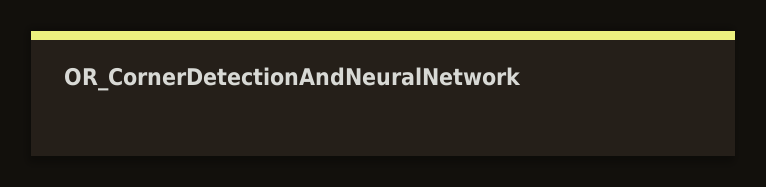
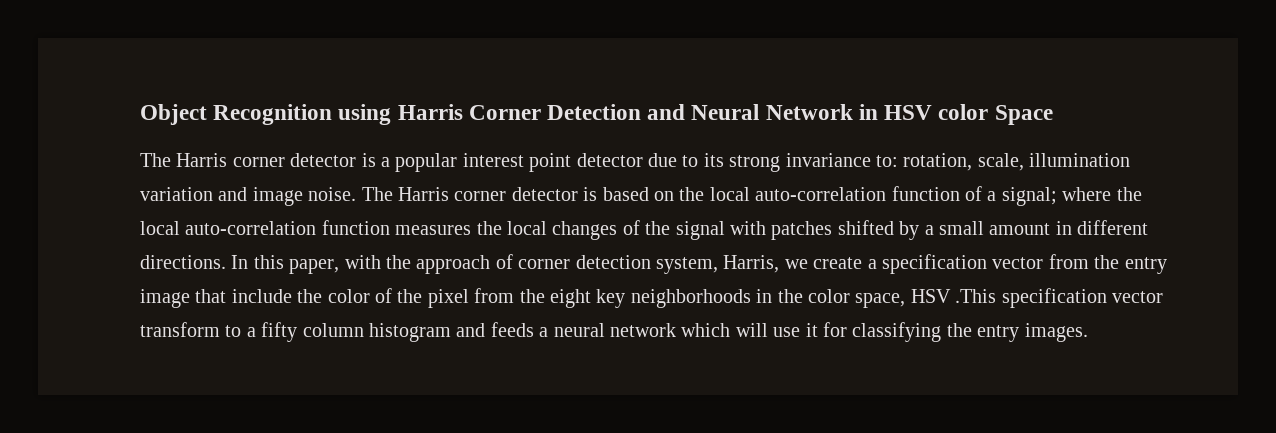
- OR_CornerDetectionAndNeuralNetwork
+ Object Recognition using Harris Corner Detection and Neural Network in HSV color Space
+ The Harris corner detector is a popular interest point detector due to its strong invariance to: rotation, scale, illumination variation and image noise. The Harris corner detector is based on the local auto-correlation function of a signal; where the local auto-correlation function measures the local changes of the signal with patches shifted by a small amount in different directions. In this paper, with the approach of corner detection system, Harris, we create a specification vector from the entry image that include the color of the pixel from the eight key neighborhoods in the color space, HSV .This specification vector transform to a fifty column histogram and feeds a neural network which will use it for classifying the entry images.

